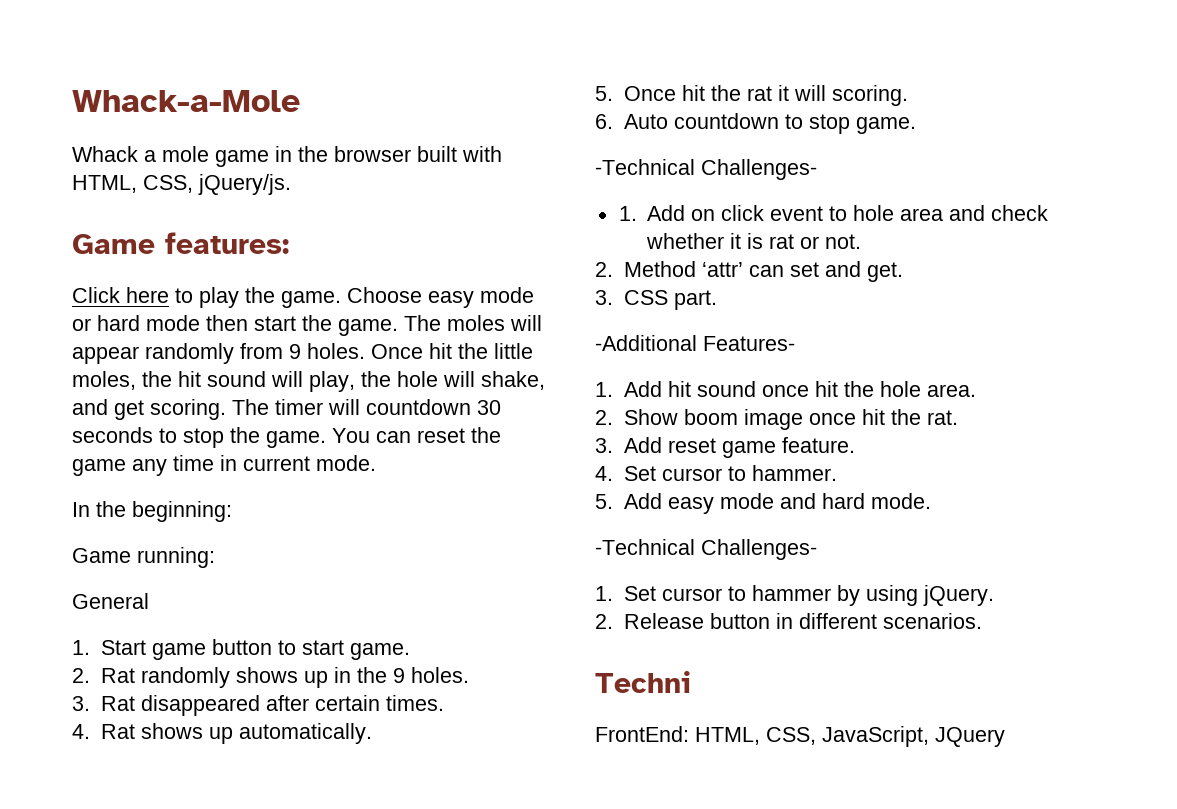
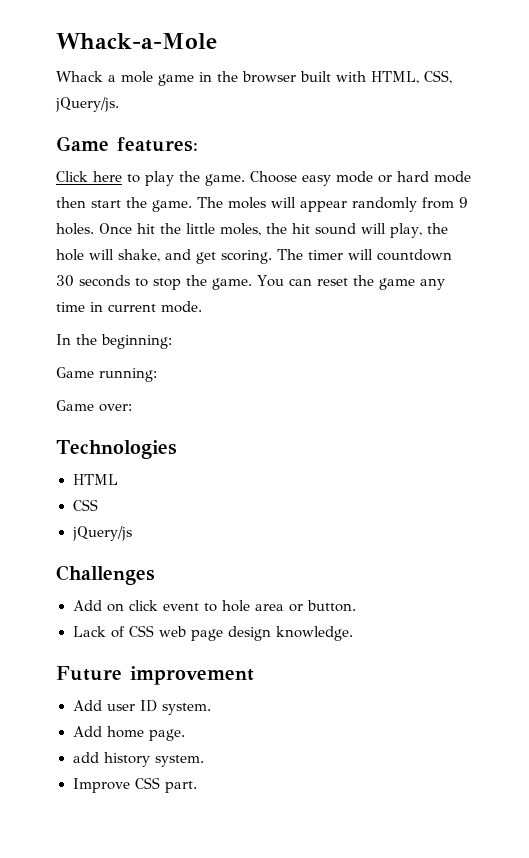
- General
- 1. Start game button to start game.
- 2. Rat randomly shows up in the 9 holes.
- 3. Rat disappeared after certain times.
- 4. Rat shows up automatically.
- 5. Once hit the rat it will scoring.
- 6. Auto countdown to stop game.
- -Technical Challenges-
- 1. Add on click event to hole area and check whether it is rat or not.
- 2. Method ‘attr’ can set and get.
- 3. CSS part.
- -Additional Features-
- 1. Add hit sound once hit the hole area.
- 2. Show boom image once hit the rat.
- 3. Add reset game feature.
- 4. Set cursor to hammer.
- 5. Add easy mode and hard mode.
- -Technical Challenges-
- 1. Set cursor to hammer by using jQuery.
- 2. Release button in different scenarios.
- Techni
- FrontEnd: HTML, CSS, JavaScript, JQuery
+ Game over:
+ Technologies
+ HTML
+ CSS
+ jQuery/js
+ Challenges
+ Add on click event to hole area or button.
+ Lack of CSS web page design knowledge.
+ Future improvement
+ Add user ID system.
+ Add home page.
+ add history system.
+ Improve CSS part.

